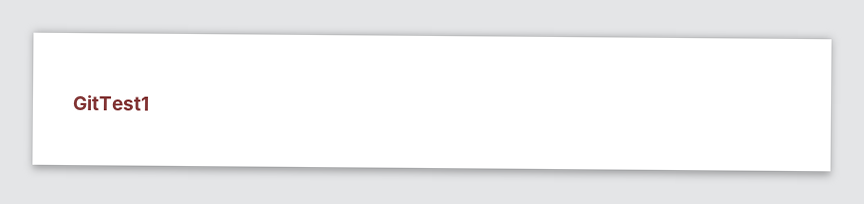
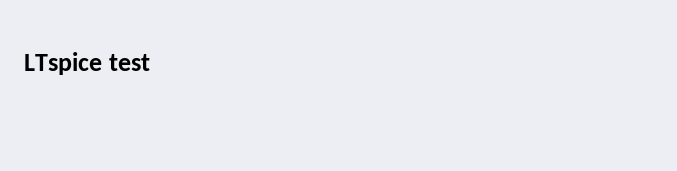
- GitTest1
+ LTspice test

